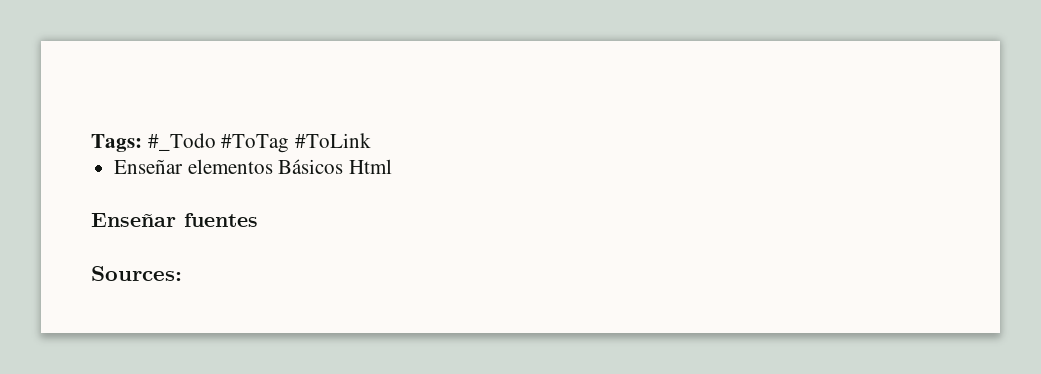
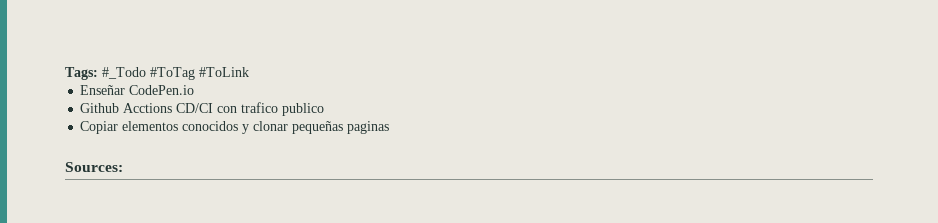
- Enseñar elementos Básicos Html
- Enseñar fuentes
+ Enseñar CodePen.io
+ Github Acctions CD/CI con trafico publico
+ Copiar elementos conocidos y clonar pequeñas paginas

